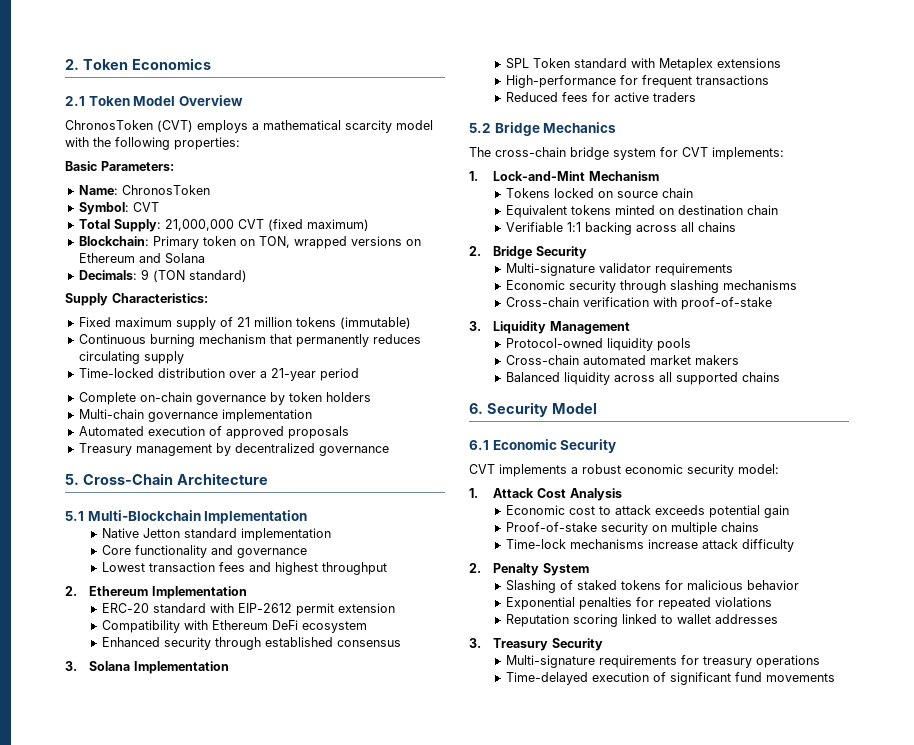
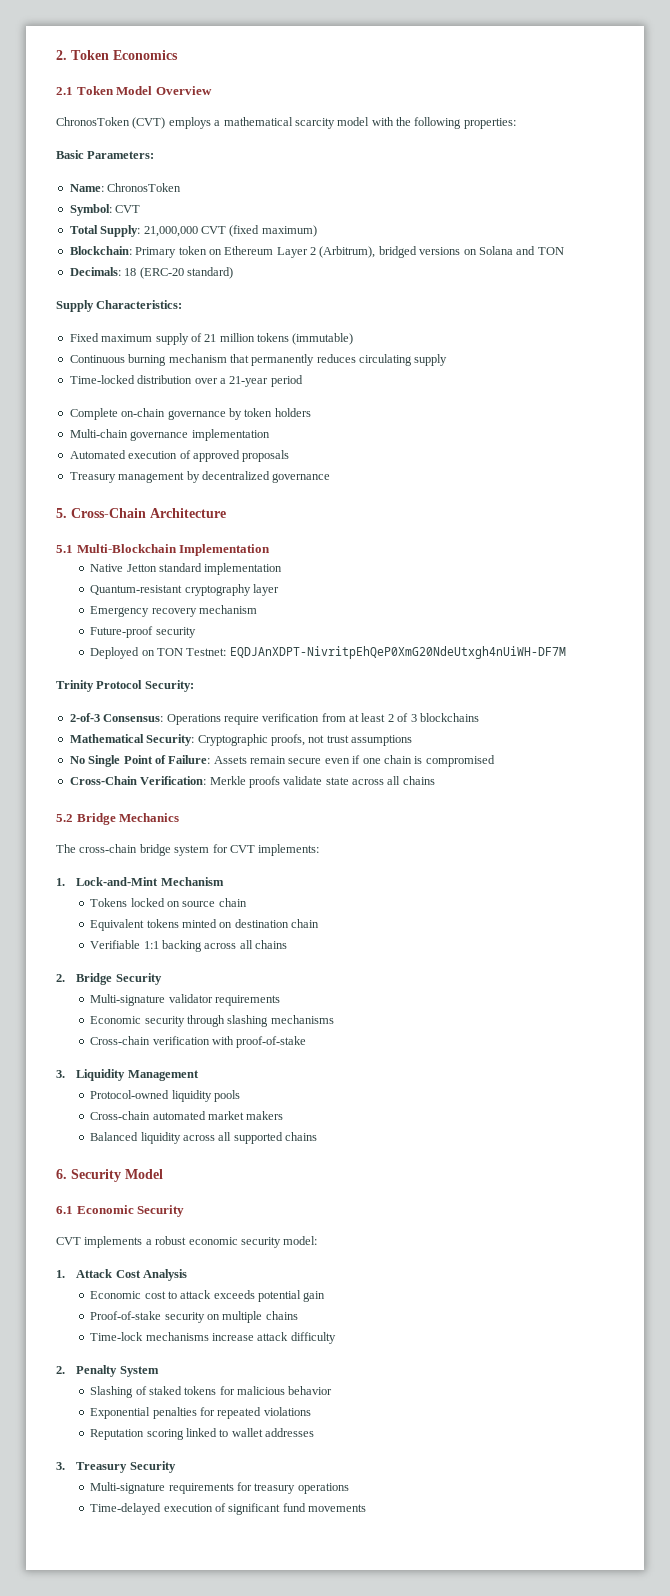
- Blockchain: Primary token on TON, wrapped versions on Ethereum and Solana
+ Blockchain: Primary token on Ethereum Layer 2 (Arbitrum), bridged versions on Solana and TON
- Decimals: 9 (TON standard)
+ Decimals: 18 (ERC-20 standard)
- Core functionality and governance
- Lowest transaction fees and highest throughput
- 2. Ethereum Implementation
- ERC-20 standard with EIP-2612 permit extension
- Compatibility with Ethereum DeFi ecosystem
- Enhanced security through established consensus
- 3. Solana Implementation
- SPL Token standard with Metaplex extensions
- High-performance for frequent transactions
- Reduced fees for active traders
+ Quantum-resistant cryptography layer
+ Emergency recovery mechanism
+ Future-proof security
+ Deployed on TON Testnet: EQDJAnXDPT-NivritpEhQeP0XmG20NdeUtxgh4nUiWH-DF7M
+ Trinity Protocol Security:
+ 2-of-3 Consensus: Operations require verification from at least 2 of 3 blockchains
+ Mathematical Security: Cryptographic proofs, not trust assumptions
+ No Single Point of Failure: Assets remain secure even if one chain is compromised
+ Cross-Chain Verification: Merkle proofs validate state across all chains

